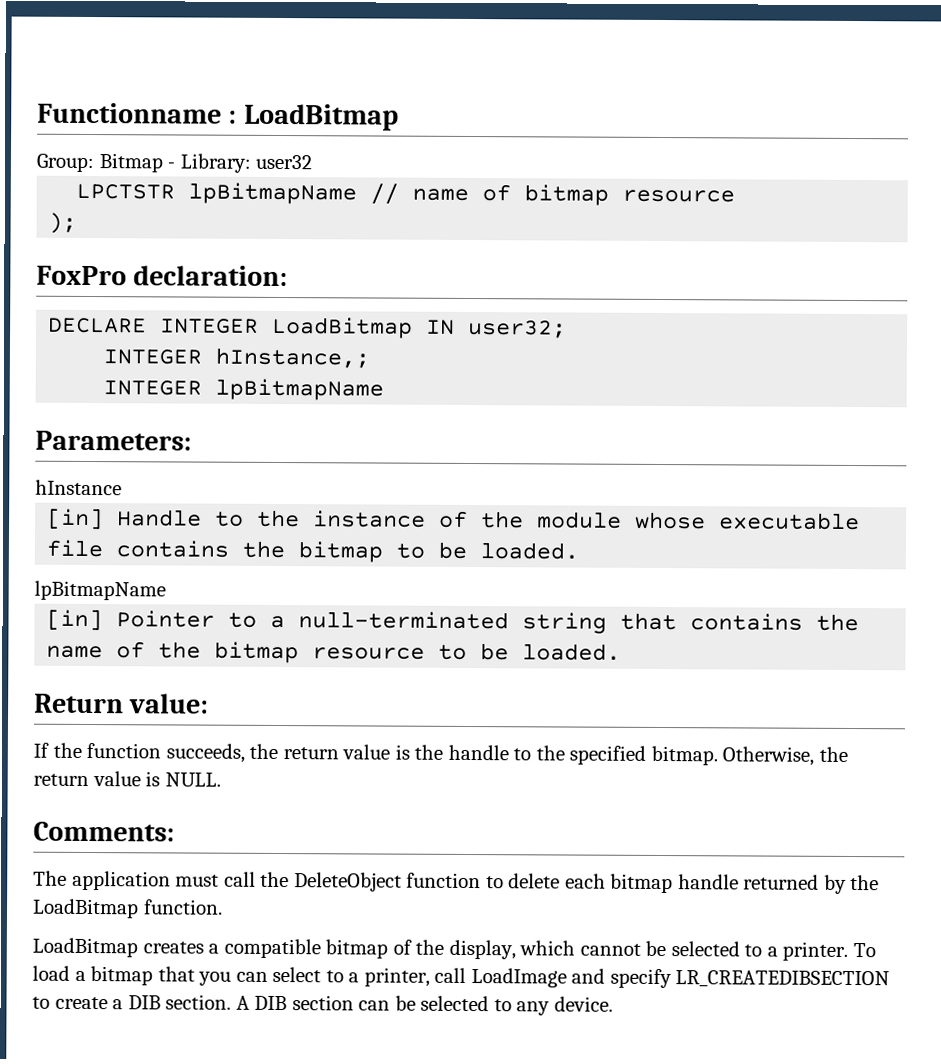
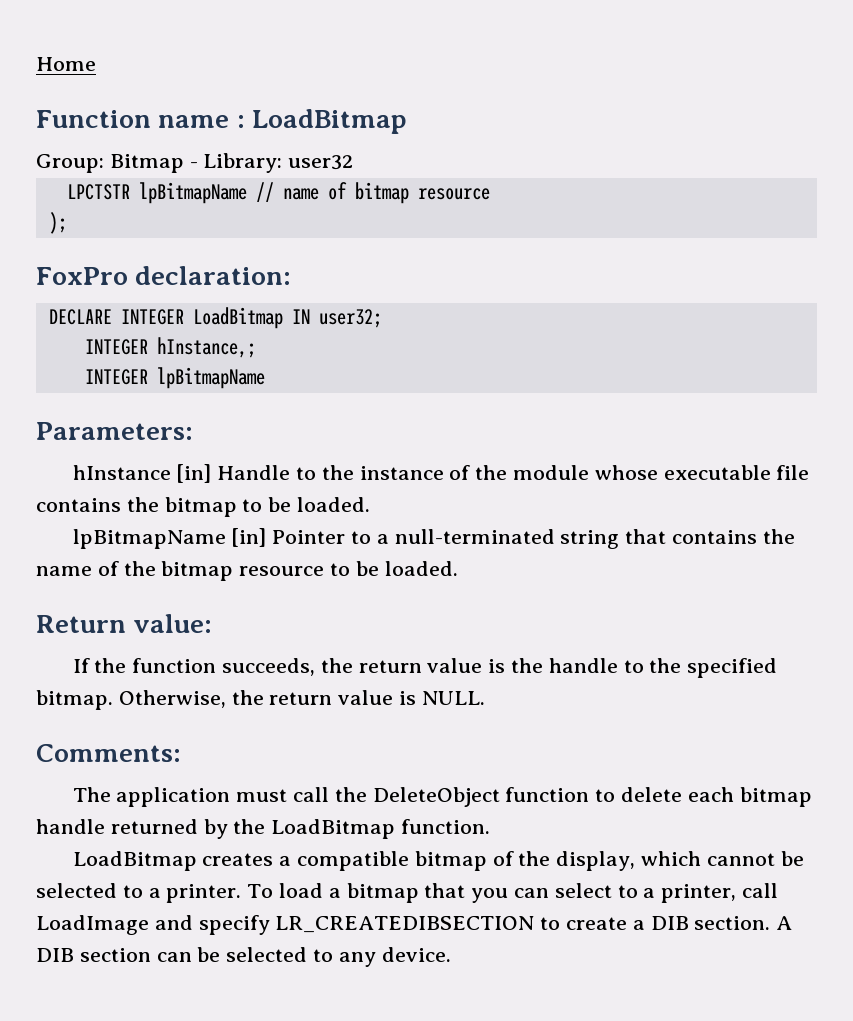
- Functionname : LoadBitmap
+ Home
+ Function name : LoadBitmap
- hInstance
- [in] Handle to the instance of the module whose executable file contains the bitmap to be loaded.
- lpBitmapName
- [in] Pointer to a null-terminated string that contains the name of the bitmap resource to be loaded.
+ hInstance [in] Handle to the instance of the module whose executable file contains the bitmap to be loaded.
+ lpBitmapName [in] Pointer to a null-terminated string that contains the name of the bitmap resource to be loaded.

